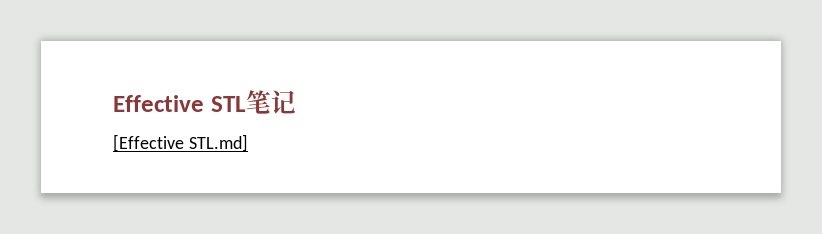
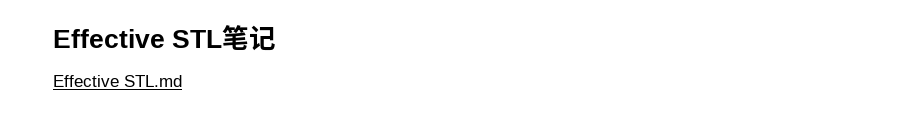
- [Effective STL.md]
+ Effective STL.md

